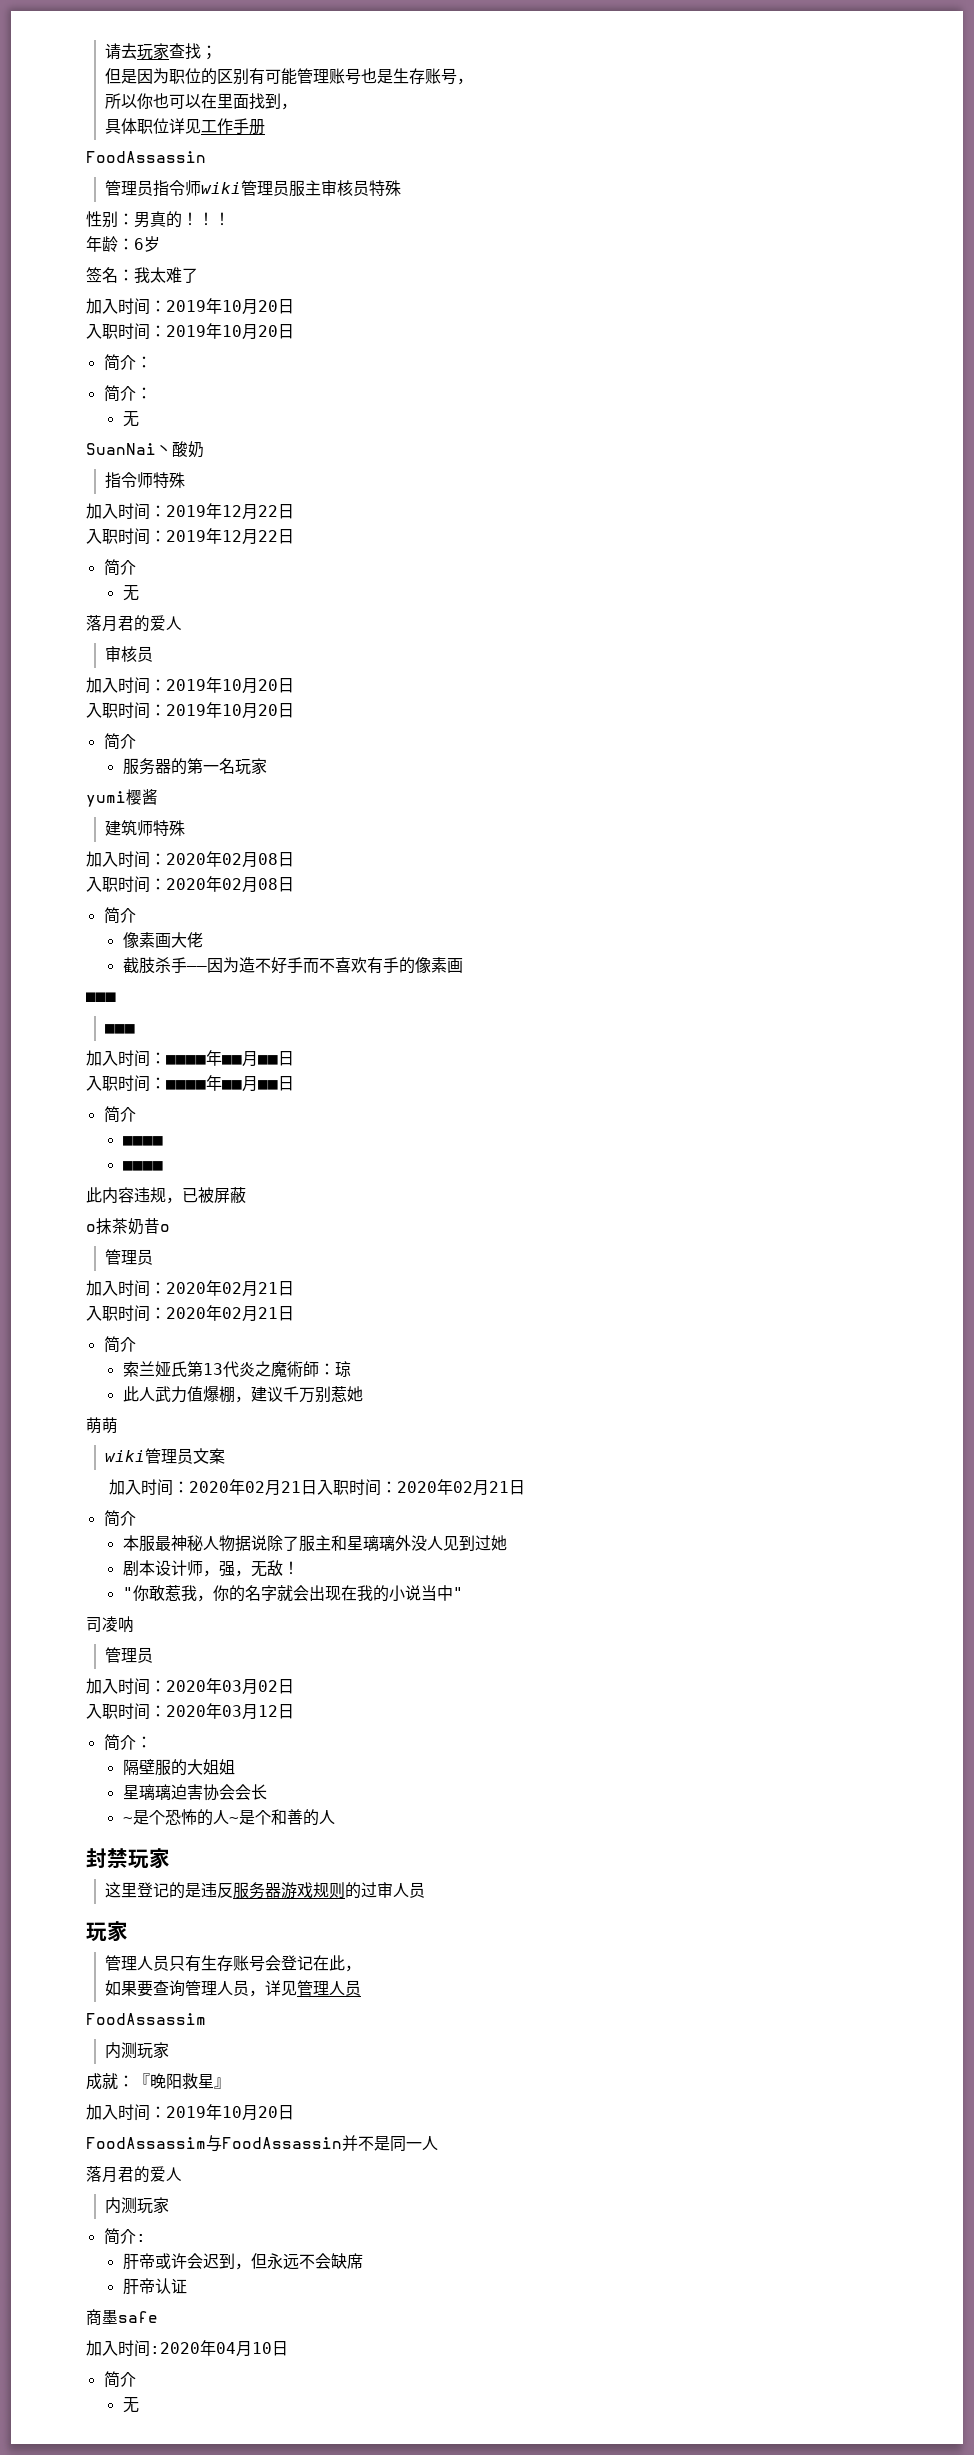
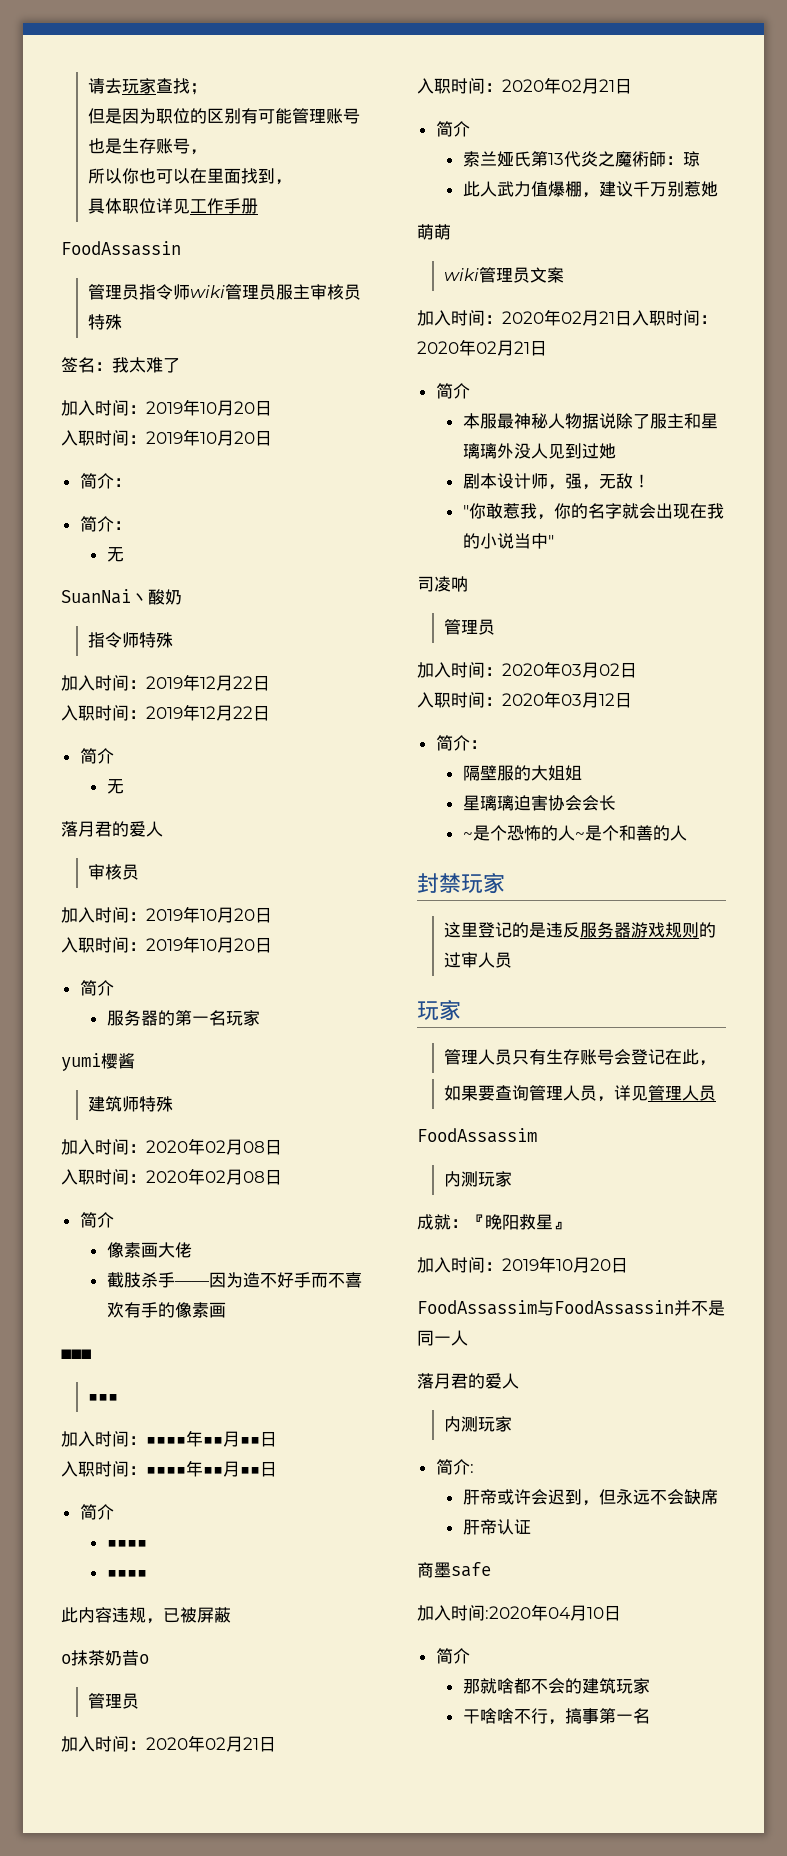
- 性别：男真的！！！
- 年龄：6岁
  加入时间:2020年04月10日
  简介
- 无
+ 那就啥都不会的建筑玩家
+ 干啥啥不行，搞事第一名

